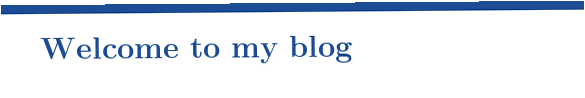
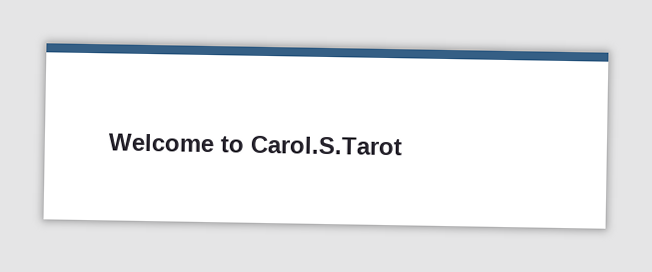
- Welcome to my blog
+ Welcome to Carol.S.Tarot

